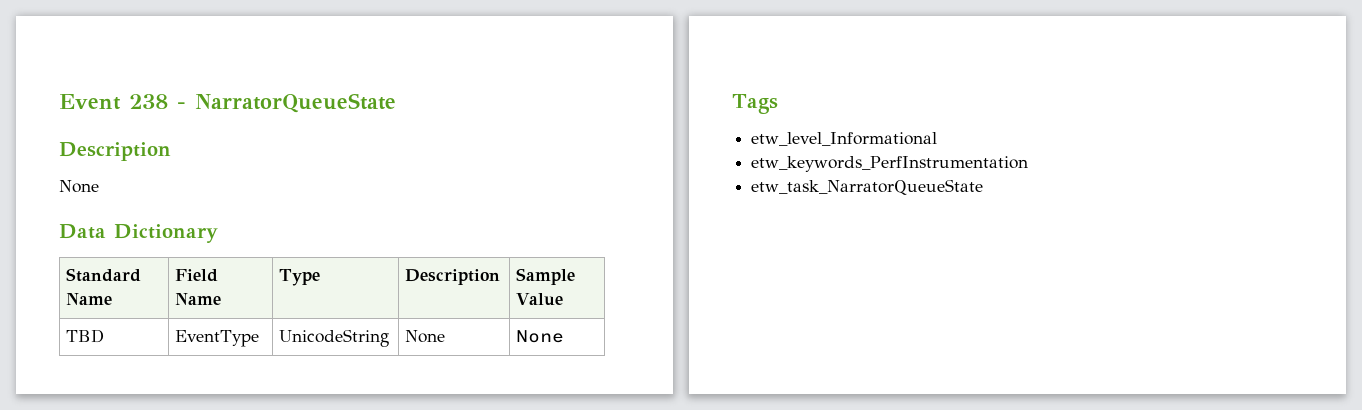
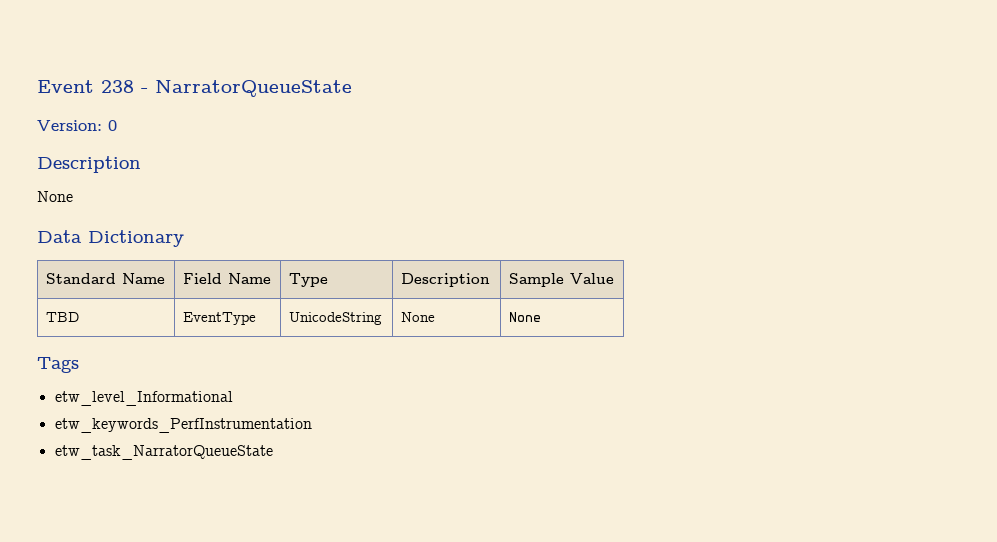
+ Version: 0

